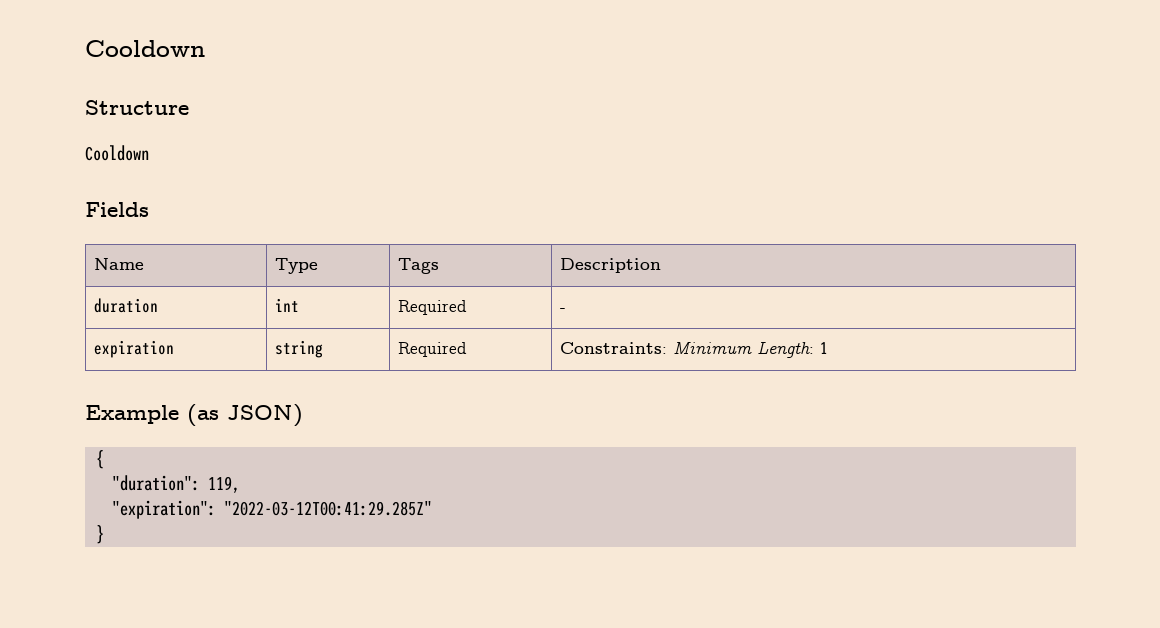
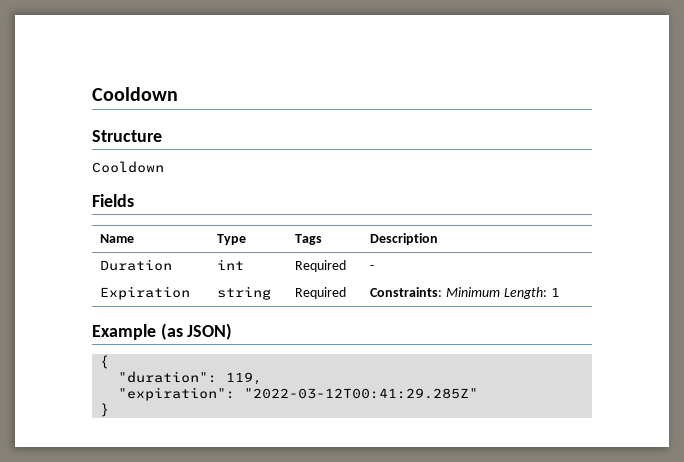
- duration | int | Required | -
+ Duration | int | Required | -
- expiration | string | Required | Constraints: Minimum Length: 1
+ Expiration | string | Required | Constraints: Minimum Length: 1

